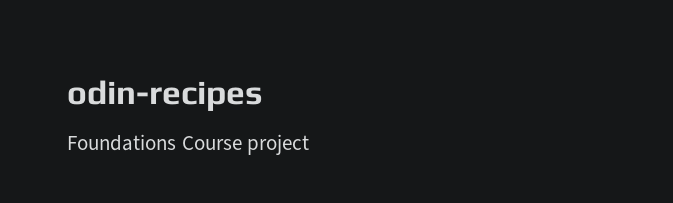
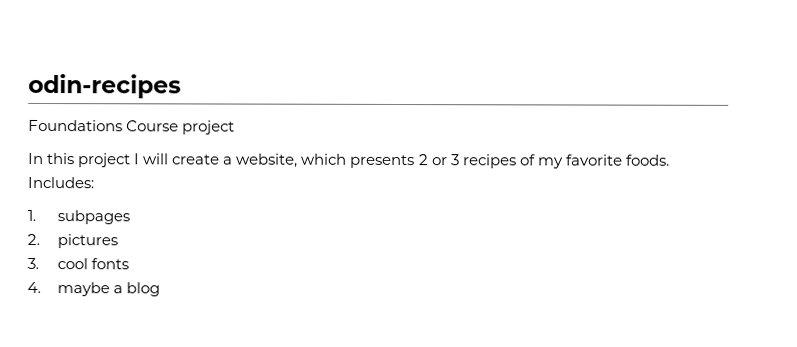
+ In this project I will create a website, which presents 2 or 3 recipes of my favorite foods. Includes:
+ 1. subpages
+ 2. pictures
+ 3. cool fonts
+ 4. maybe a blog

